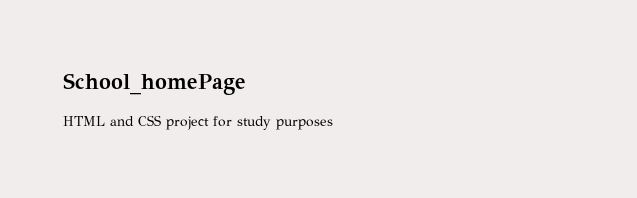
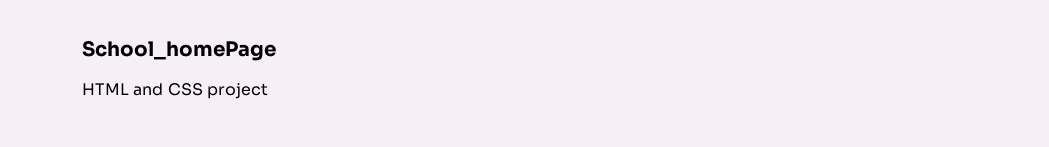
- HTML and CSS project for study purposes
+ HTML and CSS project

